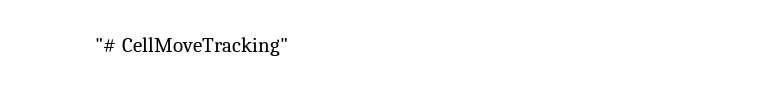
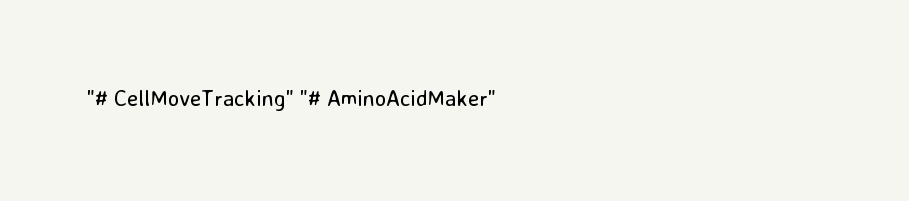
- "# CellMoveTracking"
+ "# CellMoveTracking" "# AminoAcidMaker"

